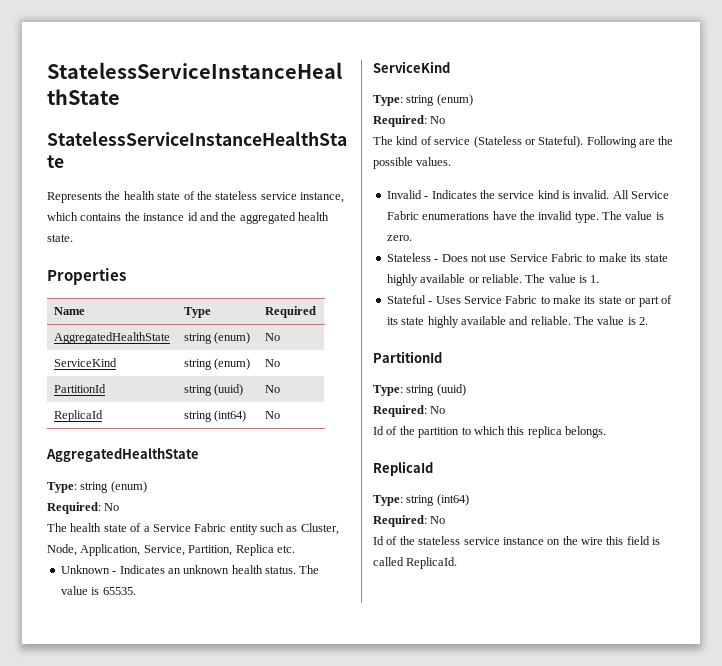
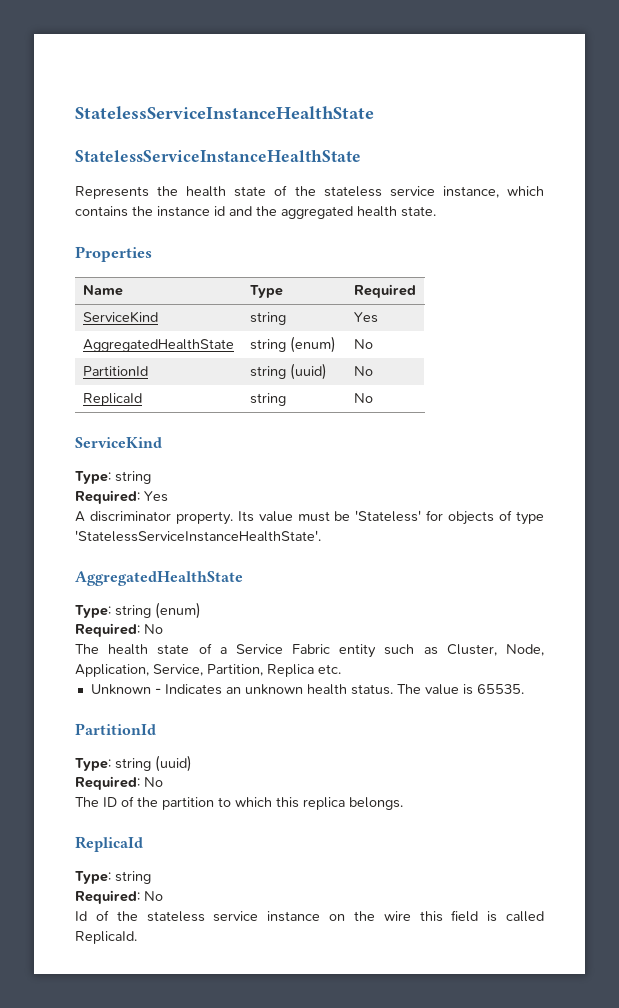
+ ServiceKind | string | Yes
  AggregatedHealthState | string (enum) | No
- ServiceKind | string (enum) | No
- ReplicaId | string (int64) | No
+ ReplicaId | string | No
+ ServiceKind
+ Type: string
+ Required: Yes
+ A discriminator property. Its value must be 'Stateless' for objects of type 'StatelessServiceInstanceHealthState'.
  The value is 65535.
- ServiceKind
- Type: string (enum)
- Required: No
- The kind of service (Stateless or Stateful). Following are the possible values.
- Invalid - Indicates the service kind is invalid. All Service Fabric enumerations have the invalid type. The value is zero.
- Stateless - Does not use Service Fabric to make its state highly available or reliable. The value is 1.
- Stateful - Uses Service Fabric to make its state or part of its state highly available and reliable. The value is 2.
- Id of the partition to which this replica belongs.
+ The ID of the partition to which this replica belongs.
  ReplicaId
- Type: string (int64)
+ Type: string

